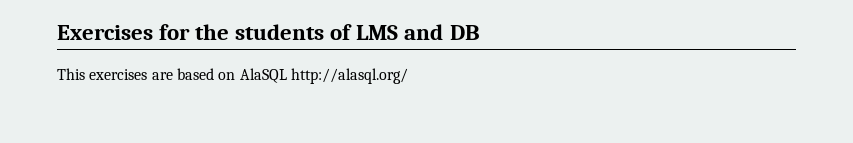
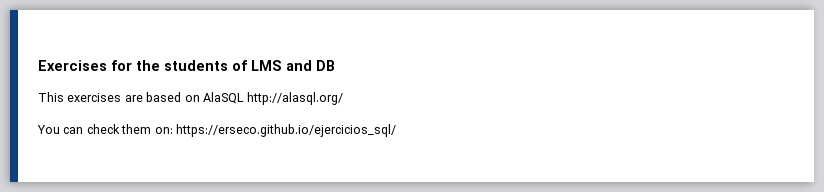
+ You can check them on: https://erseco.github.io/ejercicios_sql/

